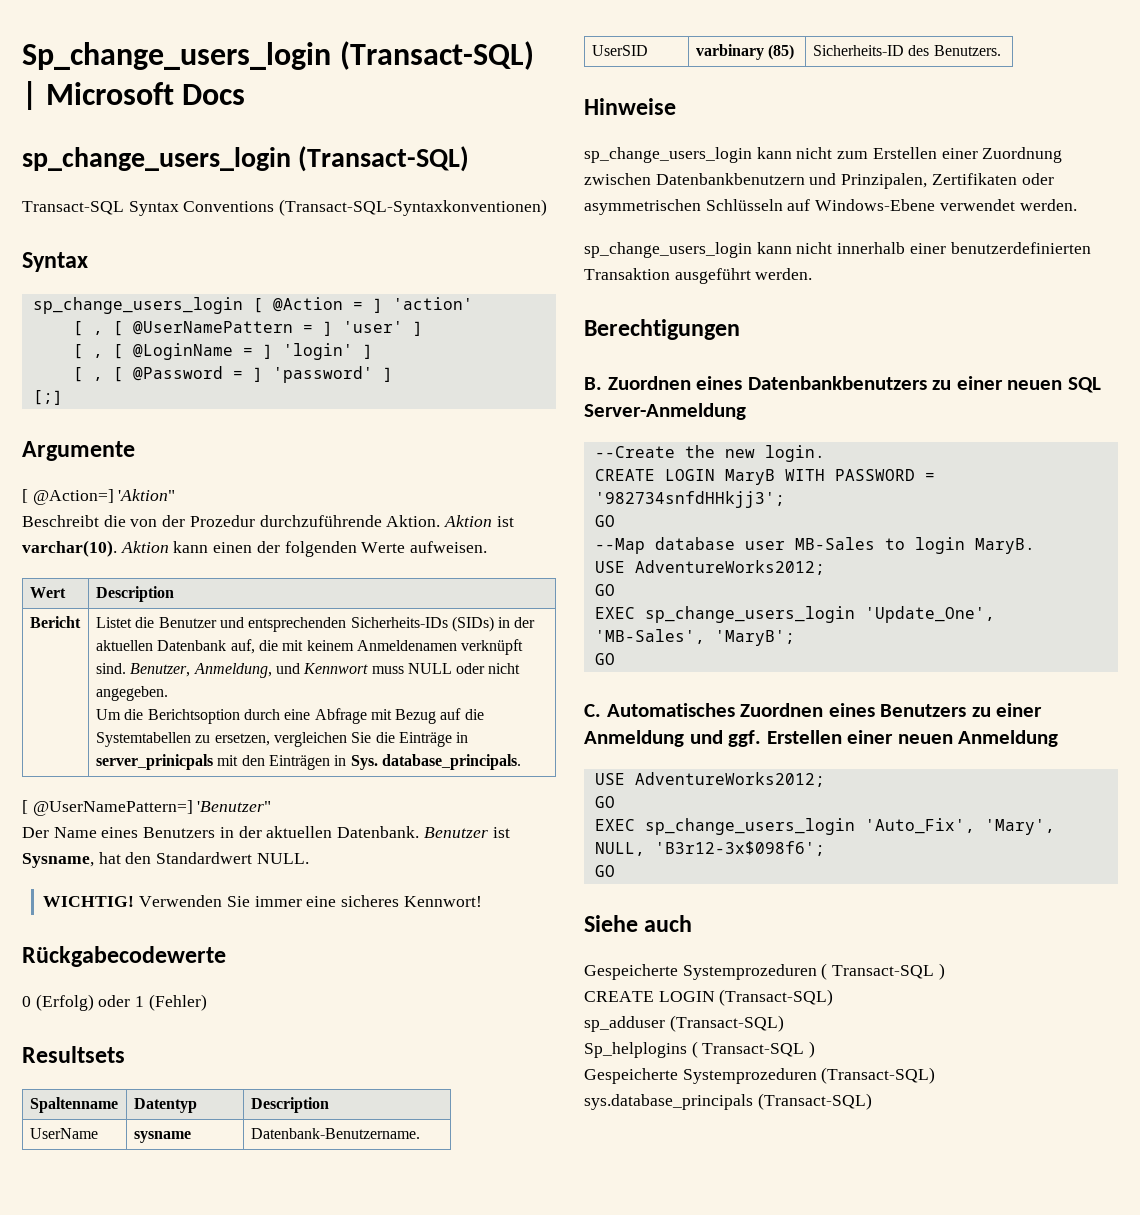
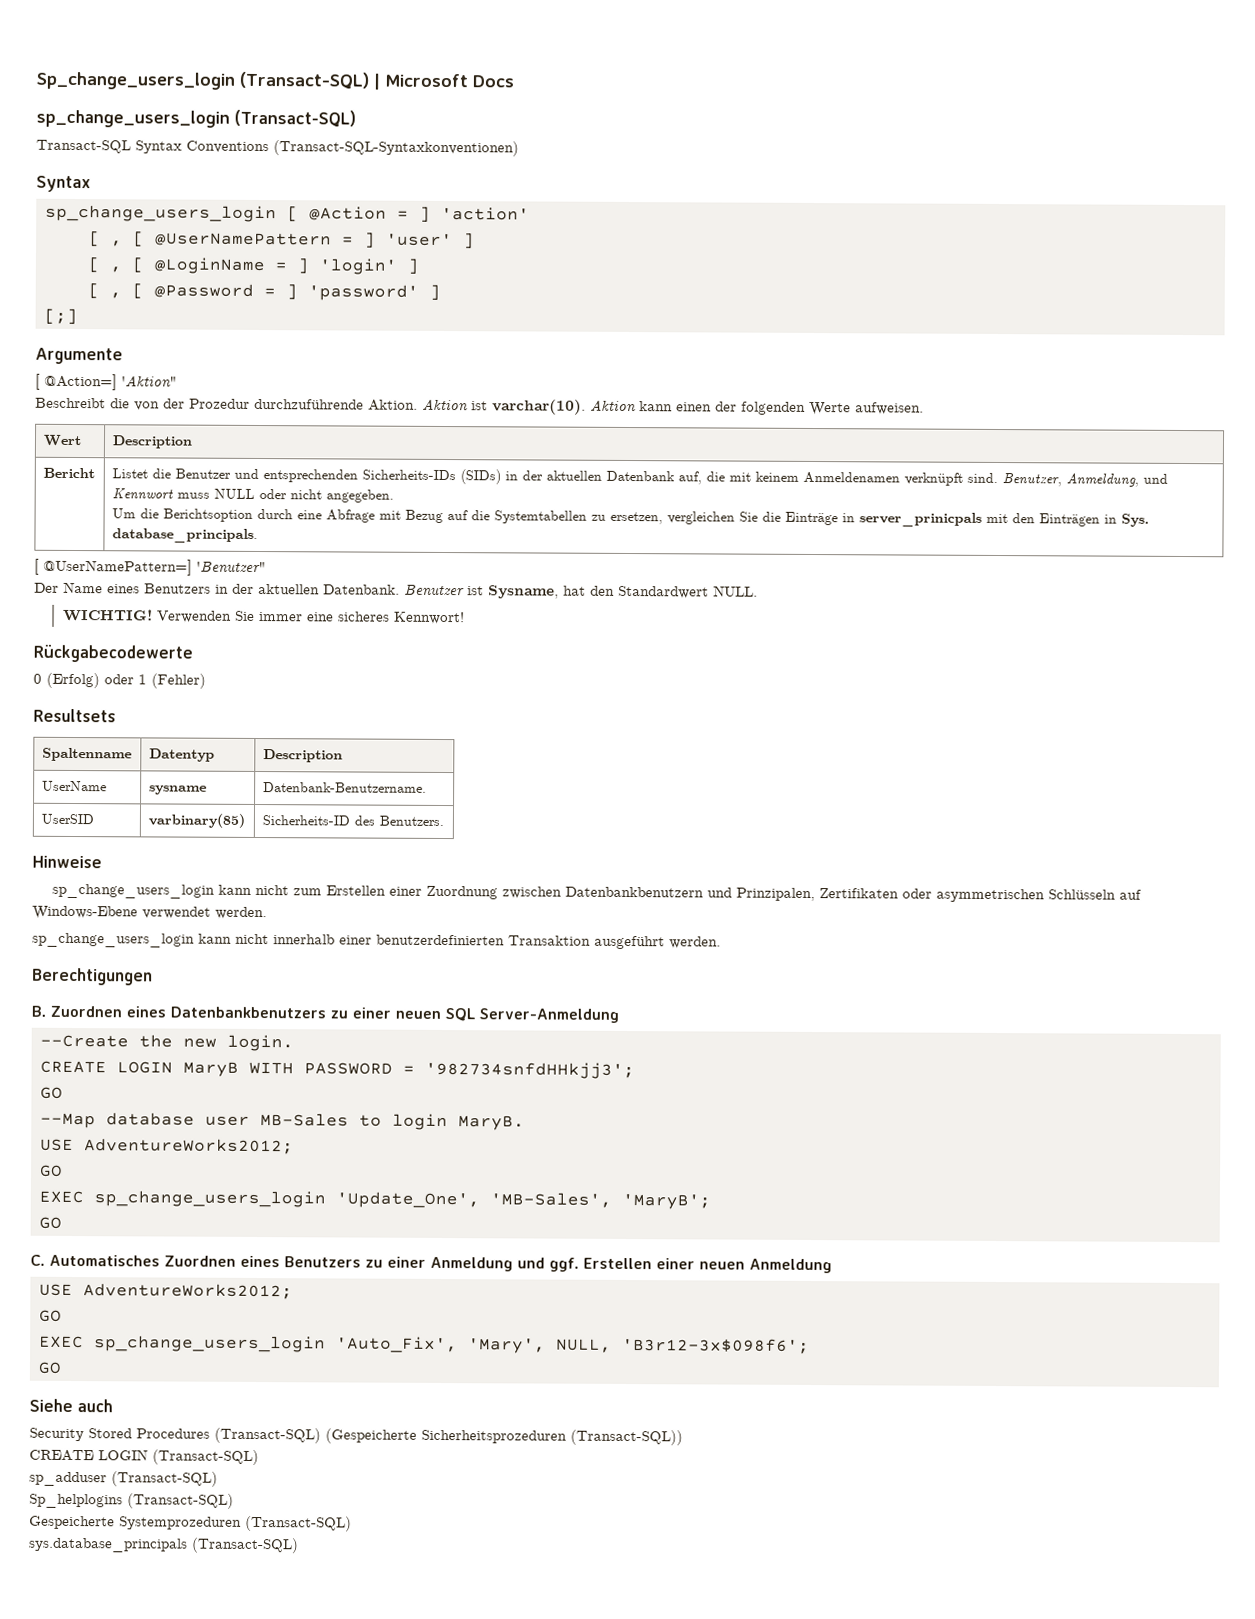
- UserSID | varbinary (85) | Sicherheits-ID des Benutzers.
+ UserSID | varbinary(85) | Sicherheits-ID des Benutzers.
- Gespeicherte Systemprozeduren ( Transact-SQL )
+ Security Stored Procedures (Transact-SQL) (Gespeicherte Sicherheitsprozeduren (Transact-SQL))
- Sp_helplogins ( Transact-SQL )
+ Sp_helplogins (Transact-SQL)

